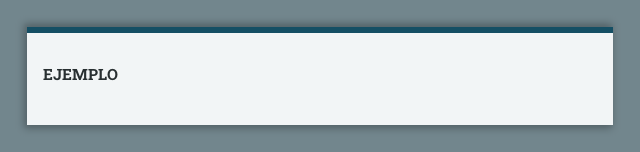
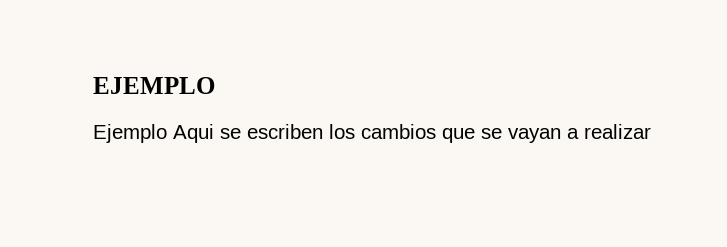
+ Ejemplo Aqui se escriben los cambios que se vayan a realizar

